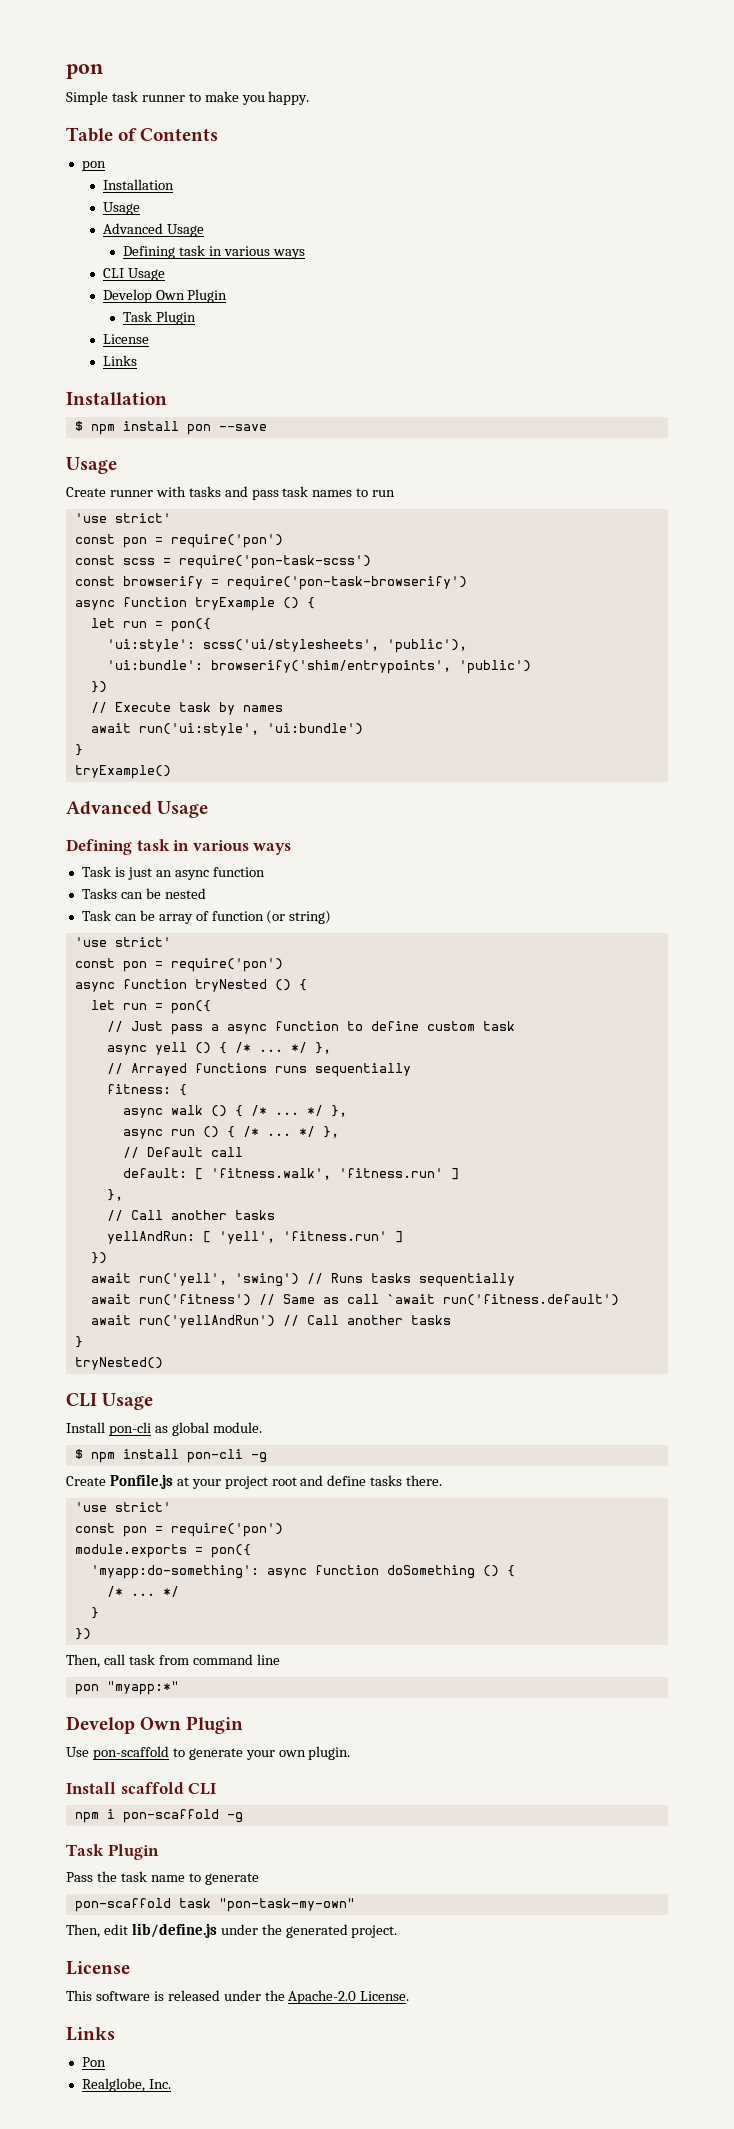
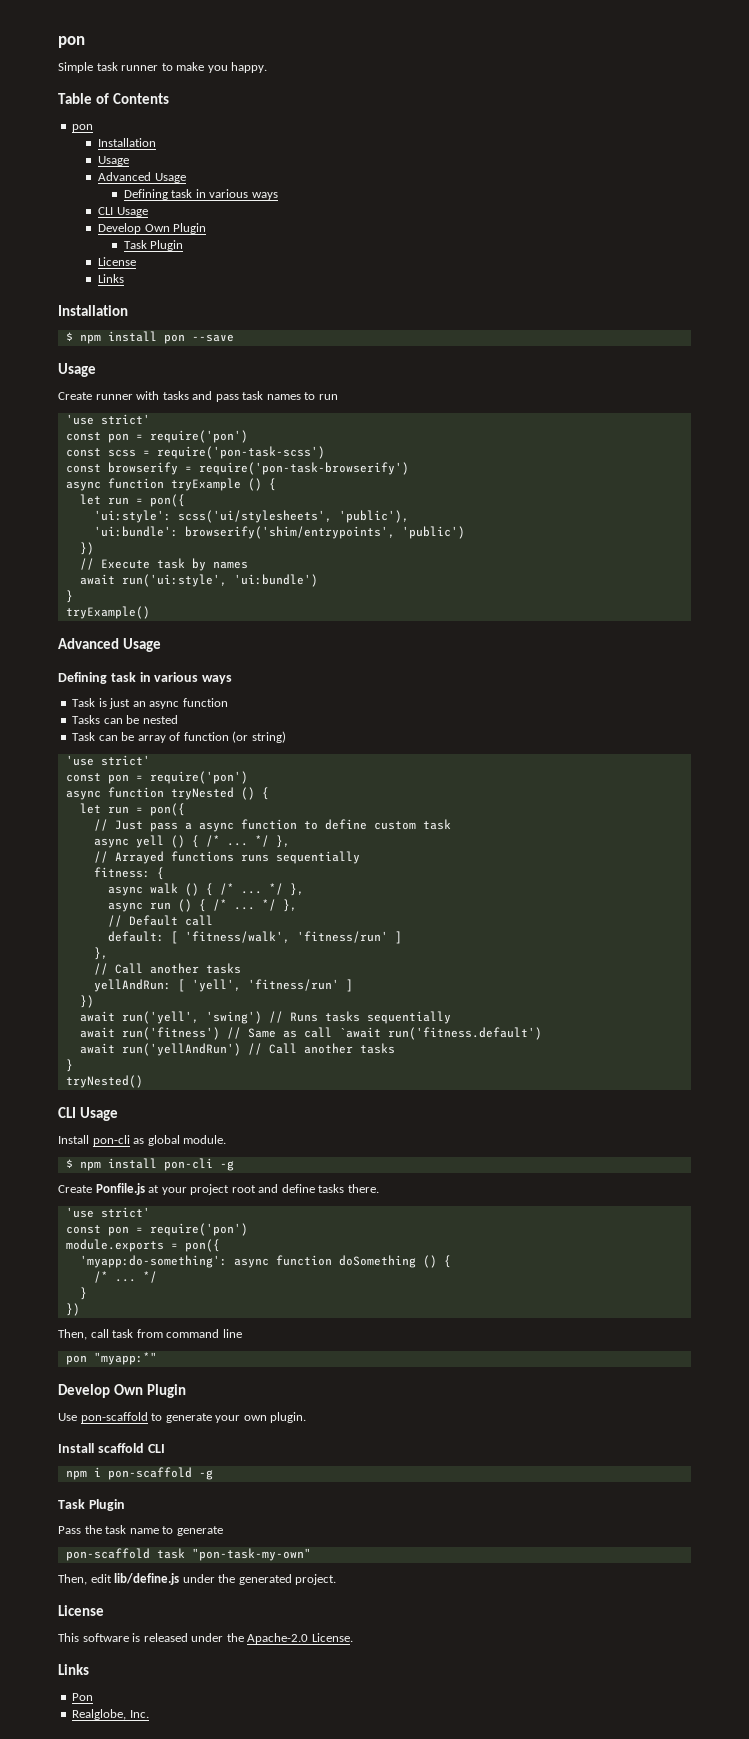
- default: [ 'fitness.walk', 'fitness.run' ]
+ default: [ 'fitness/walk', 'fitness/run' ]
- yellAndRun: [ 'yell', 'fitness.run' ]
+ yellAndRun: [ 'yell', 'fitness/run' ]

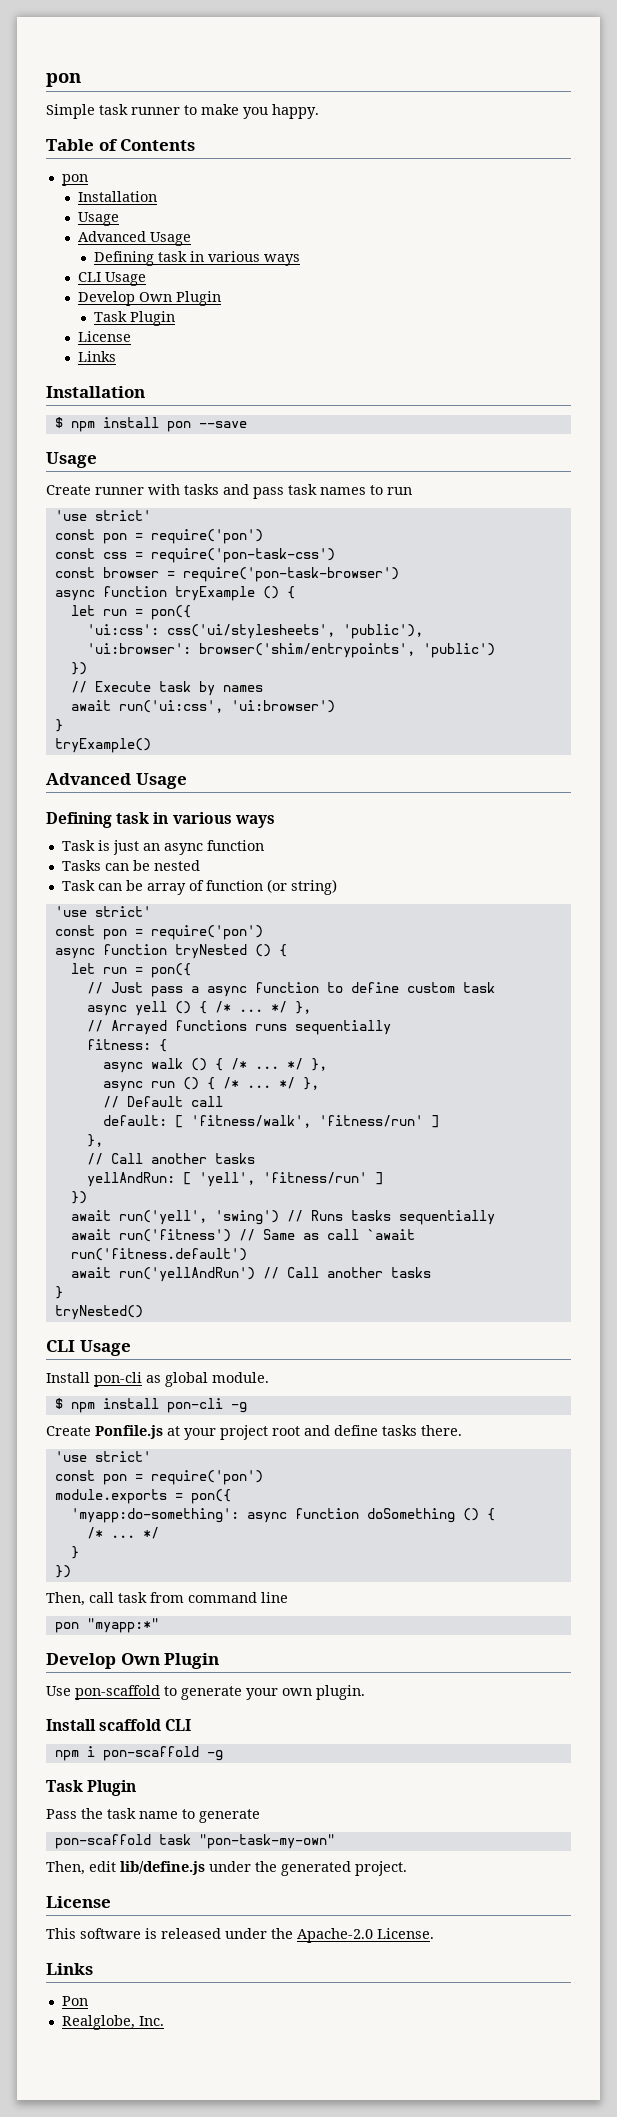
- const scss = require('pon-task-scss')
- const browserify = require('pon-task-browserify')
+ const css = require('pon-task-css')
+ const browser = require('pon-task-browser')
- 'ui:style': scss('ui/stylesheets', 'public'),
+ 'ui:css': css('ui/stylesheets', 'public'),
- 'ui:bundle': browserify('shim/entrypoints', 'public')
+ 'ui:browser': browser('shim/entrypoints', 'public')
- await run('ui:style', 'ui:bundle')
+ await run('ui:css', 'ui:browser')

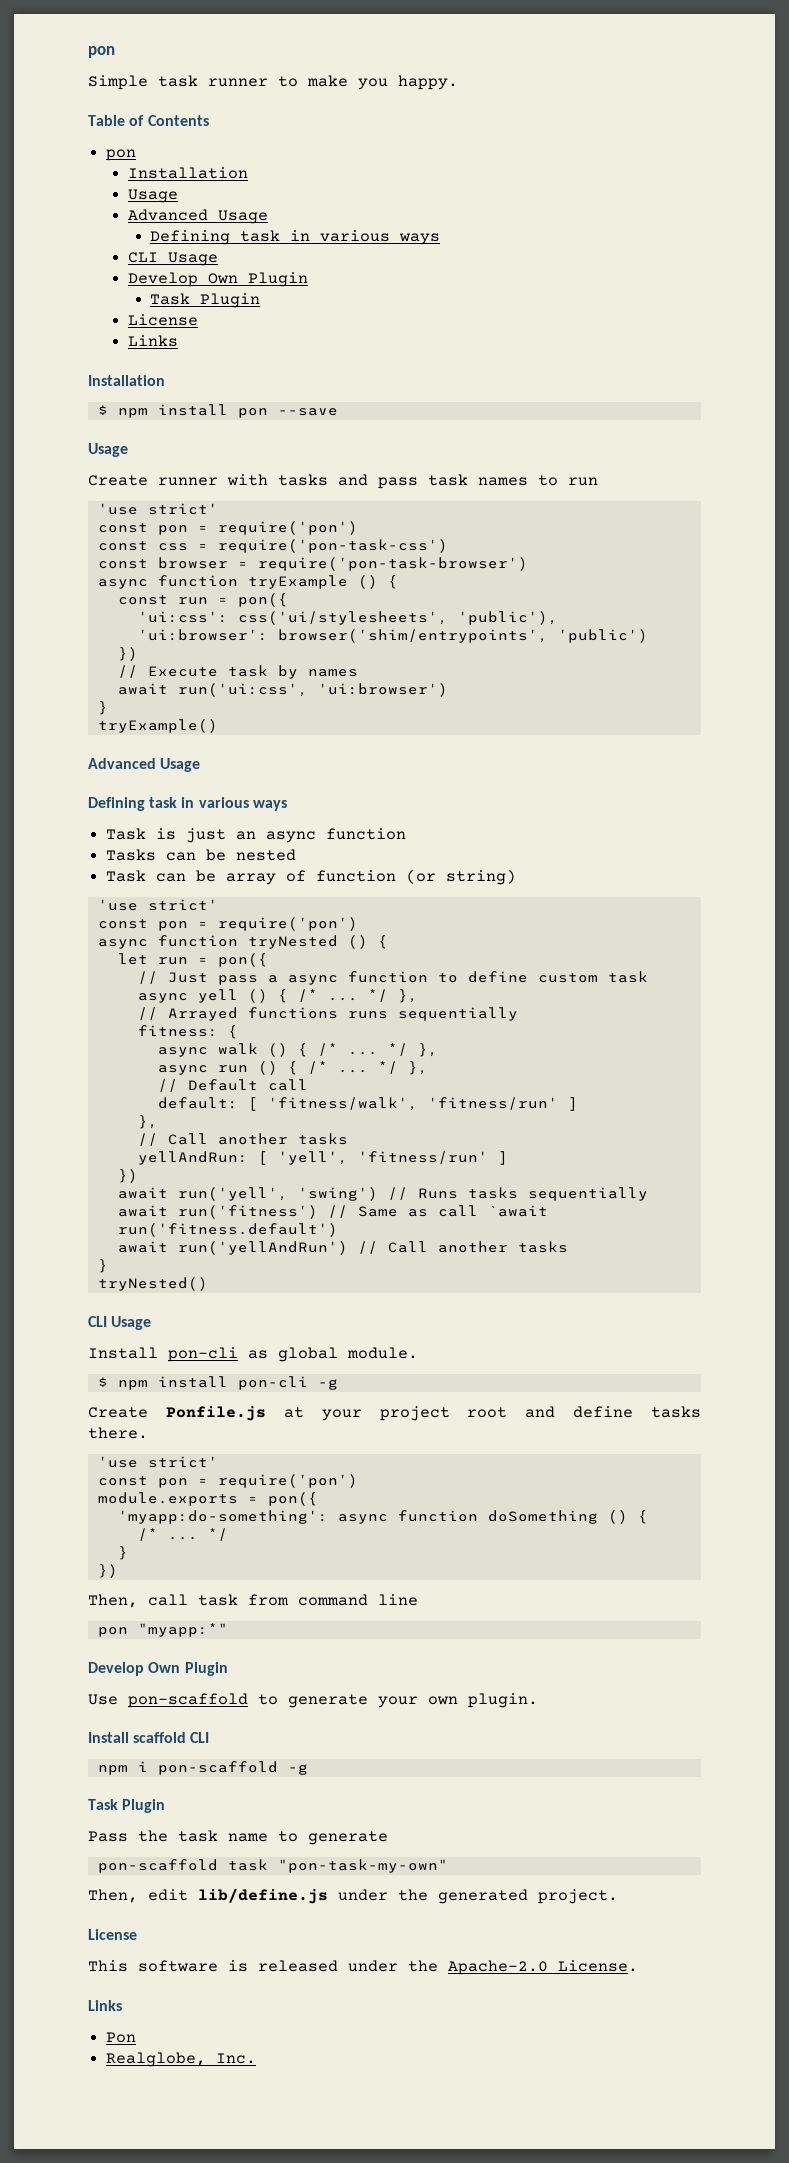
  async function tryExample () {
- let run = pon({
+ const run = pon({

